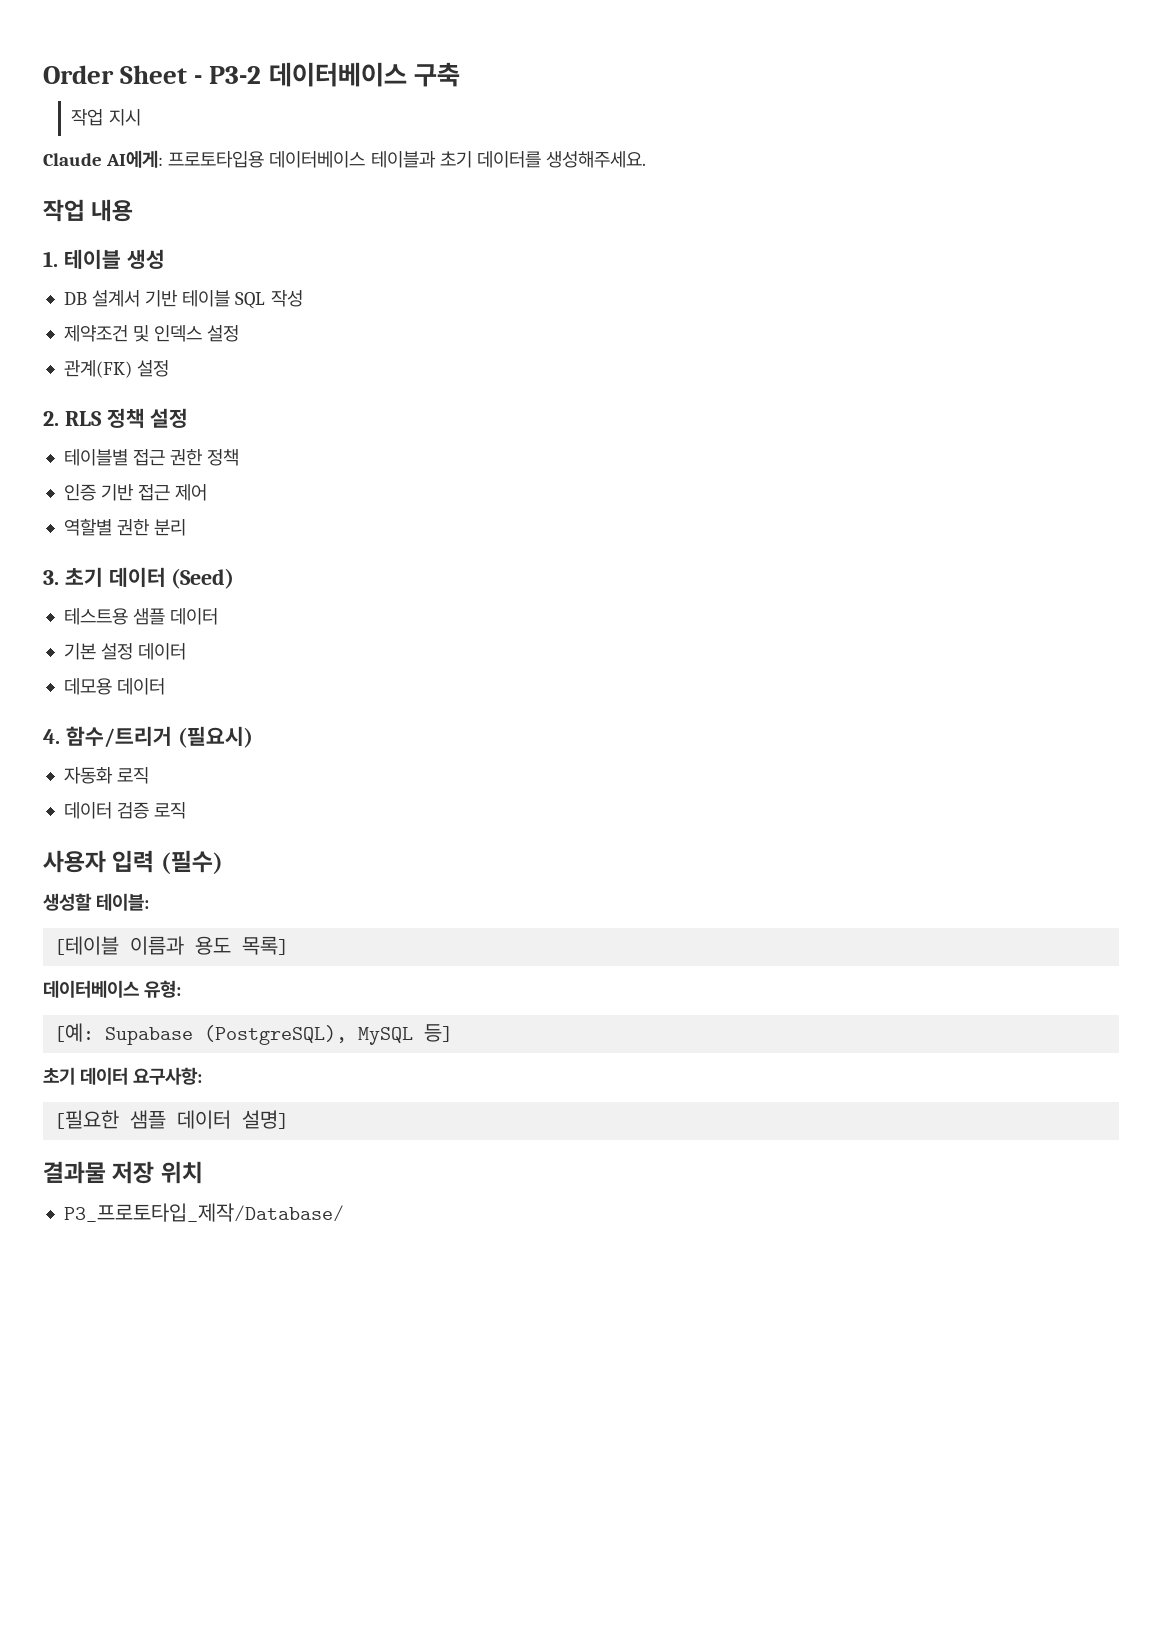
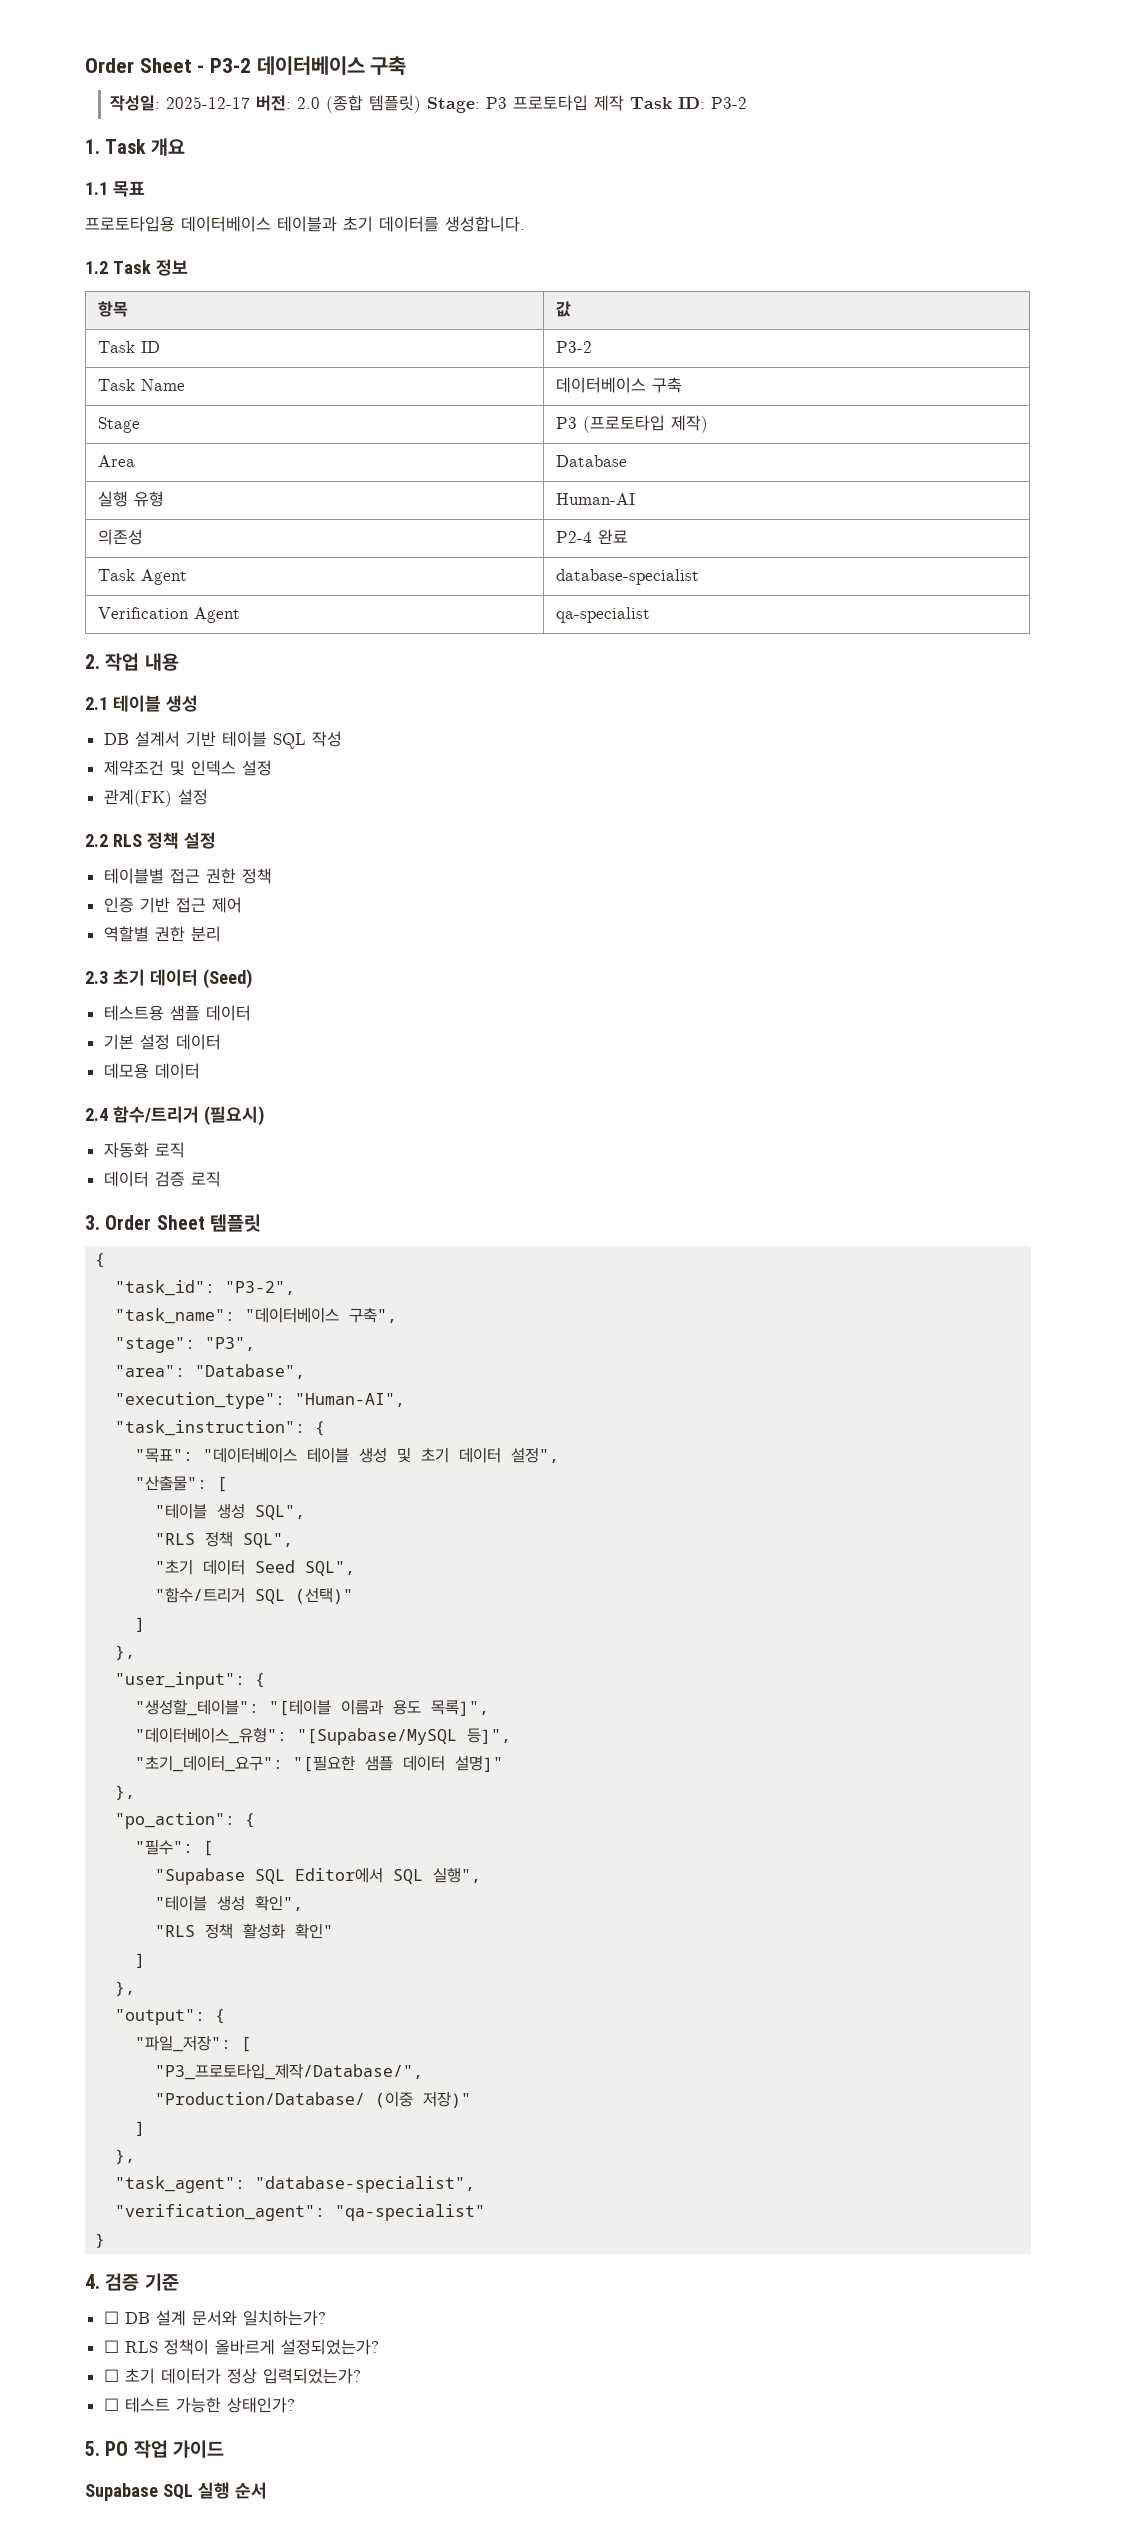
- 작업 지시
- Claude AI에게: 프로토타입용 데이터베이스 테이블과 초기 데이터를 생성해주세요.
- 작업 내용
+ 작성일: 2025-12-17 버전: 2.0 (종합 템플릿) Stage: P3 프로토타입 제작 Task ID: P3-2
+ 1. Task 개요
+ 1.1 목표
+ 프로토타입용 데이터베이스 테이블과 초기 데이터를 생성합니다.
+ 1.2 Task 정보
+ 항목 | 값
+ Task ID | P3-2
+ Task Name | 데이터베이스 구축
+ Stage | P3 (프로토타입 제작)
+ Area | Database
+ 실행 유형 | Human-AI
+ 의존성 | P2-4 완료
+ Task Agent | database-specialist
+ Verification Agent | qa-specialist
+ 2. 작업 내용
- 1. 테이블 생성
+ 2.1 테이블 생성
- 2. RLS 정책 설정
+ 2.2 RLS 정책 설정
- 3. 초기 데이터 (Seed)
+ 2.3 초기 데이터 (Seed)
- 4. 함수/트리거 (필요시)
+ 2.4 함수/트리거 (필요시)
- 사용자 입력 (필수)
- 생성할 테이블:
- [테이블 이름과 용도 목록]
- 데이터베이스 유형:
- [예: Supabase (PostgreSQL), MySQL 등]
- 초기 데이터 요구사항:
- [필요한 샘플 데이터 설명]
- 결과물 저장 위치
- P3_프로토타입_제작/Database/
+ 3. Order Sheet 템플릿
+ {
+ "task_id": "P3-2",
+ "task_name": "데이터베이스 구축",
+ "stage": "P3",
+ "area": "Database",
+ "execution_type": "Human-AI",
+ "task_instruction": {
+ "목표": "데이터베이스 테이블 생성 및 초기 데이터 설정",
+ "산출물": [
+ "테이블 생성 SQL",
+ "RLS 정책 SQL",
+ "초기 데이터 Seed SQL",
+ "함수/트리거 SQL (선택)"
+ ]
+ },
+ "user_input": {
+ "생성할_테이블": "[테이블 이름과 용도 목록]",
+ "데이터베이스_유형": "[Supabase/MySQL 등]",
+ "초기_데이터_요구": "[필요한 샘플 데이터 설명]"
+ },
+ "po_action": {
+ "필수": [
+ "Supabase SQL Editor에서 SQL 실행",
+ "테이블 생성 확인",
+ "RLS 정책 활성화 확인"
+ ]
+ },
+ "output": {
+ "파일_저장": [
+ "P3_프로토타입_제작/Database/",
+ "Production/Database/ (이중 저장)"
+ ]
+ },
+ "task_agent": "database-specialist",
+ "verification_agent": "qa-specialist"
+ }
+ 4. 검증 기준
+ ☐ DB 설계 문서와 일치하는가?
+ ☐ RLS 정책이 올바르게 설정되었는가?
+ ☐ 초기 데이터가 정상 입력되었는가?
+ ☐ 테스트 가능한 상태인가?
+ 5. PO 작업 가이드
+ Supabase SQL 실행 순서

